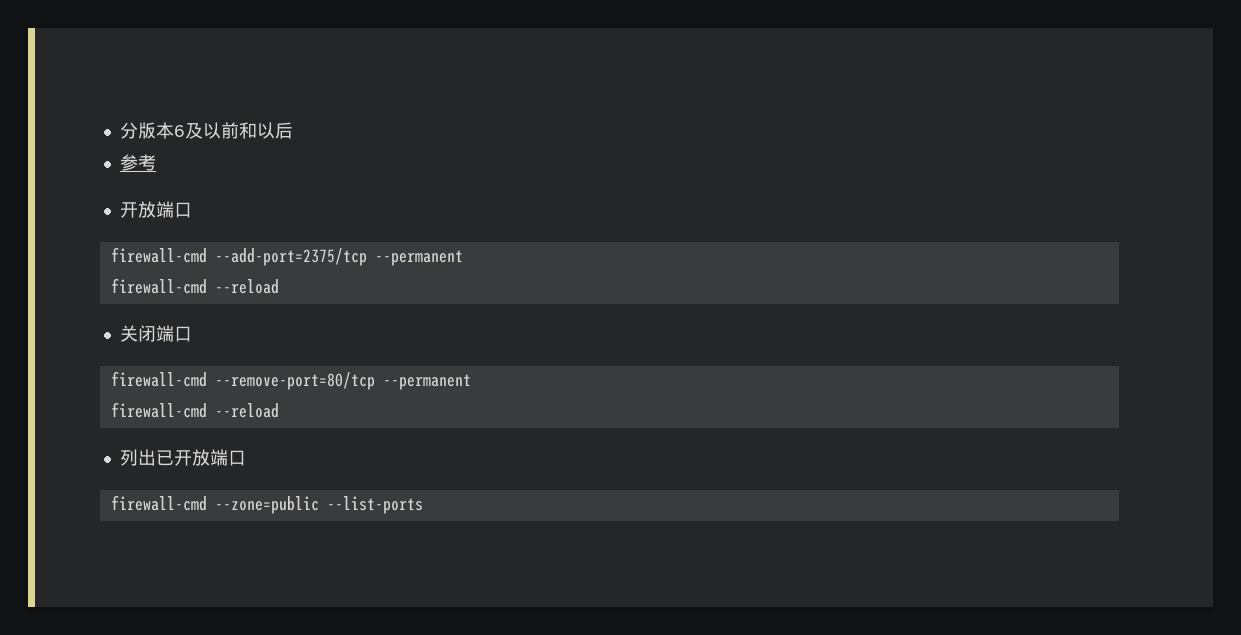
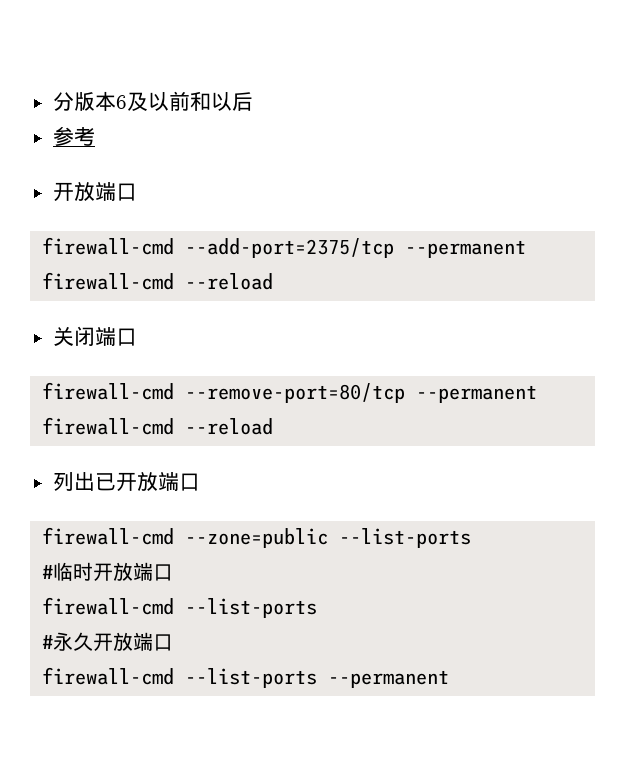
+ #临时开放端口
+ firewall-cmd --list-ports
+ #永久开放端口
+ firewall-cmd --list-ports --permanent

